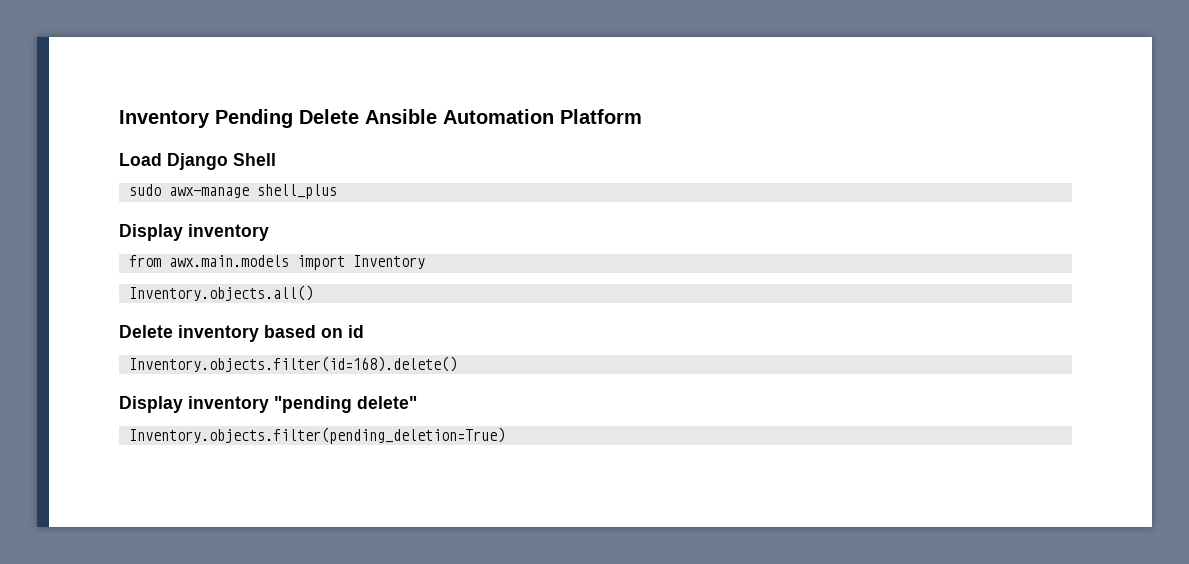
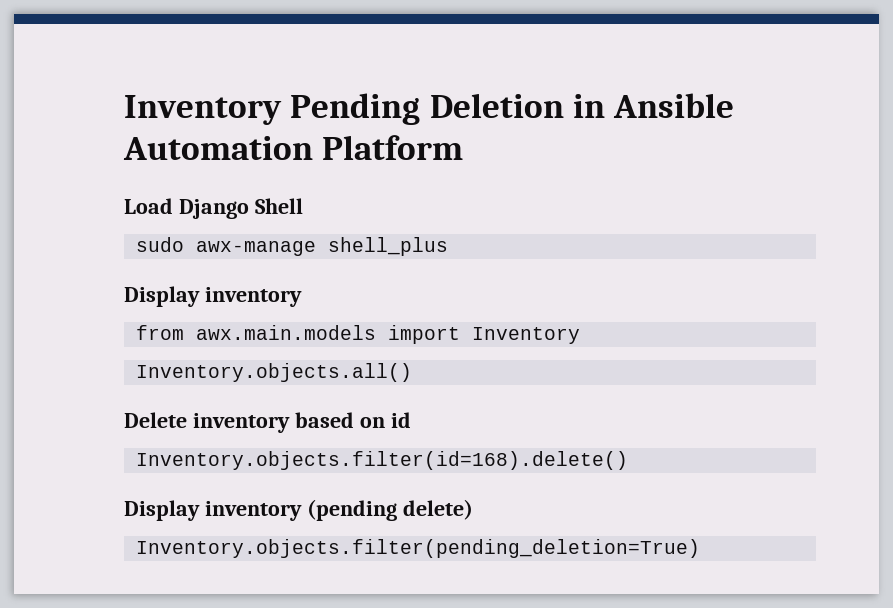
- Inventory Pending Delete Ansible Automation Platform
+ Inventory Pending Deletion in Ansible Automation Platform
- Display inventory "pending delete"
+ Display inventory (pending delete)

